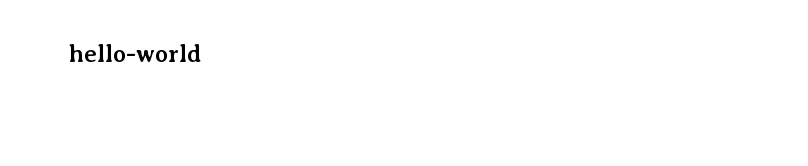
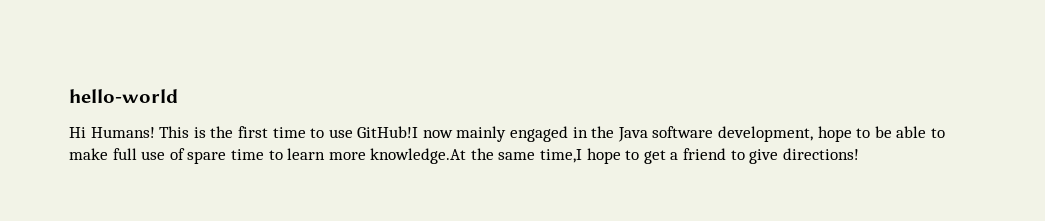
+ Hi Humans! This is the first time to use GitHub!I now mainly engaged in the Java software development, hope to be able to make full use of spare time to learn more knowledge.At the same time,I hope to get a friend to give directions!

